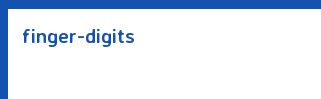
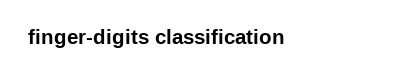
- finger-digits
+ finger-digits classification

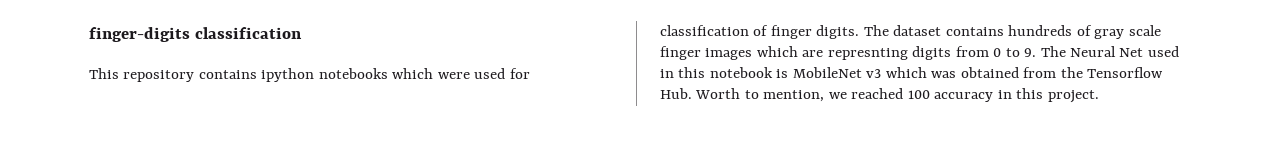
+ This repository contains ipython notebooks which were used for classification of finger digits. The dataset contains hundreds of gray scale finger images which are represnting digits from 0 to 9. The Neural Net used in this notebook is MobileNet v3 which was obtained from the Tensorflow Hub. Worth to mention, we reached 100 accuracy in this project.

